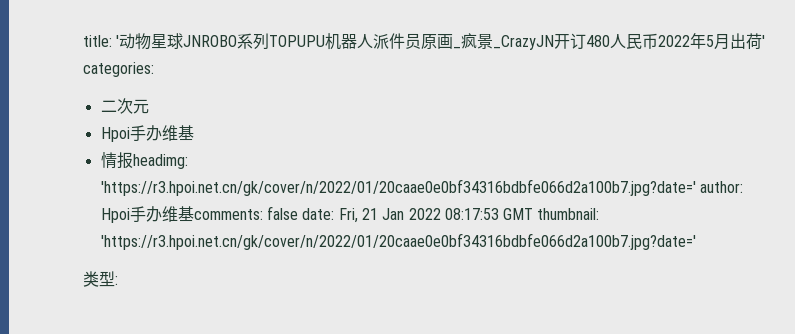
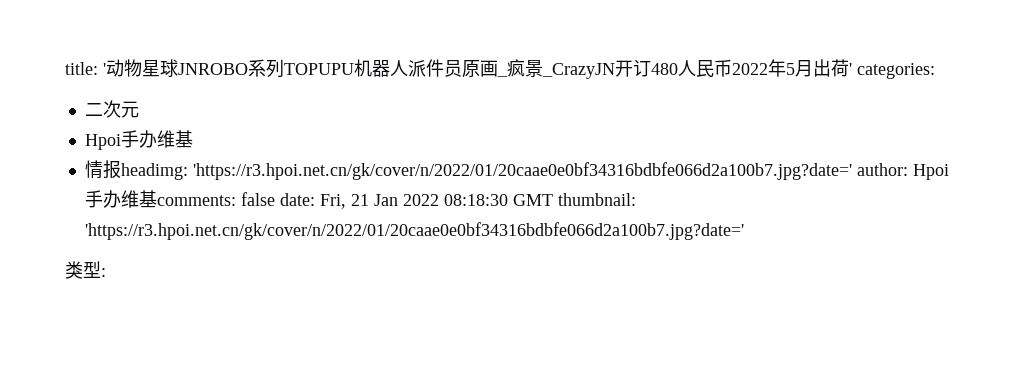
- 情报headimg: 'https://r3.hpoi.net.cn/gk/cover/n/2022/01/20caae0e0bf34316bdbfe066d2a100b7.jpg?date=' author: Hpoi手办维基comments: false date: Fri, 21 Jan 2022 08:17:53 GMT thumbnail: 'https://r3.hpoi.net.cn/gk/cover/n/2022/01/20caae0e0bf34316bdbfe066d2a100b7.jpg?date='
+ 情报headimg: 'https://r3.hpoi.net.cn/gk/cover/n/2022/01/20caae0e0bf34316bdbfe066d2a100b7.jpg?date=' author: Hpoi手办维基comments: false date: Fri, 21 Jan 2022 08:18:30 GMT thumbnail: 'https://r3.hpoi.net.cn/gk/cover/n/2022/01/20caae0e0bf34316bdbfe066d2a100b7.jpg?date='

